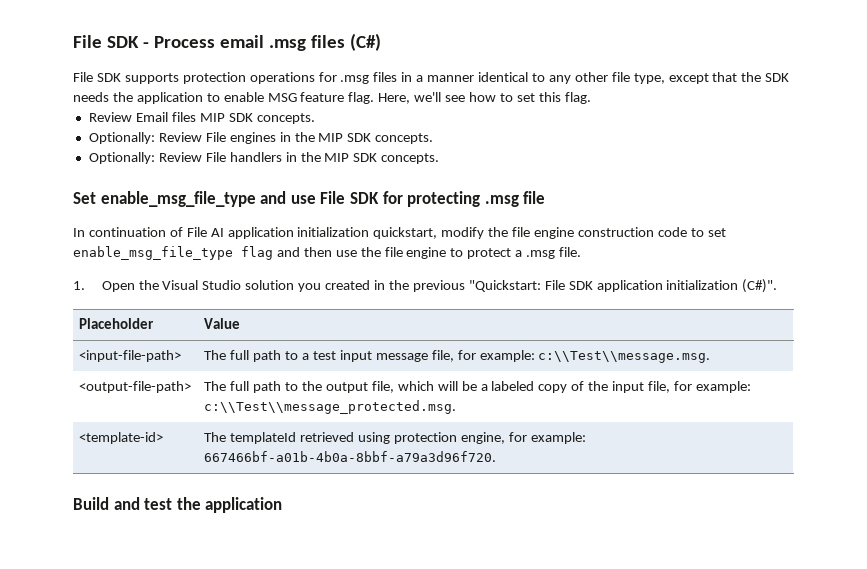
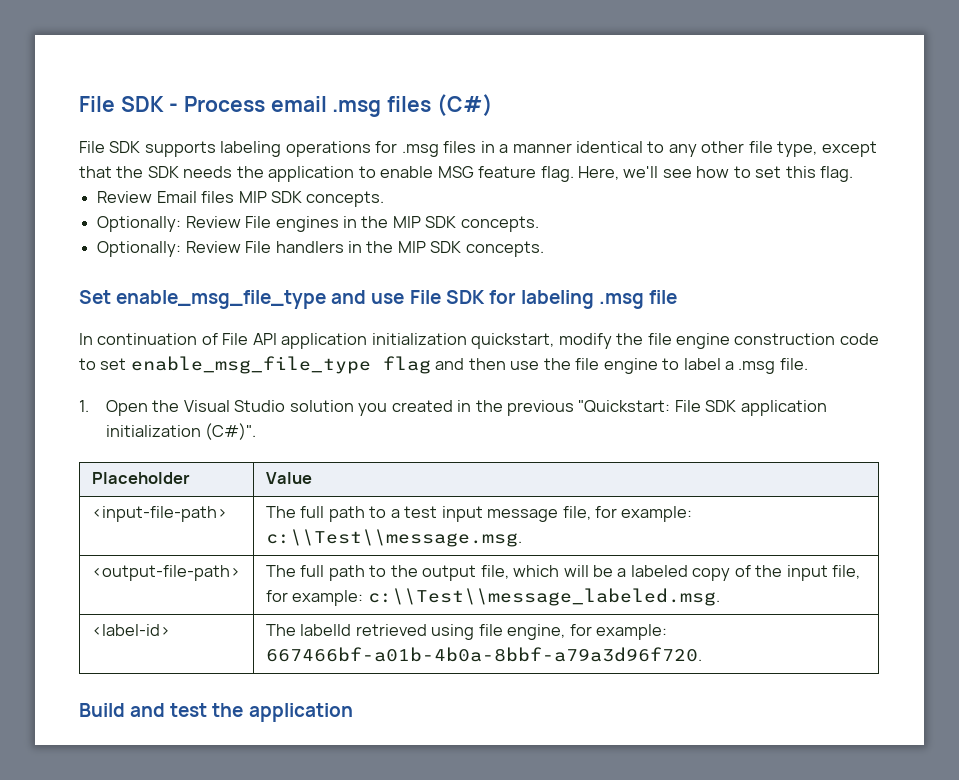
- File SDK supports protection operations for .msg files in a manner identical to any other file type, except that the SDK needs the application to enable MSG feature flag.
+ File SDK supports labeling operations for .msg files in a manner identical to any other file type, except that the SDK needs the application to enable MSG feature flag.
- Set enable_msg_file_type and use File SDK for protecting .msg file
+ Set enable_msg_file_type and use File SDK for labeling .msg file
- In continuation of File AI application initialization quickstart, modify the file engine construction code to set enable_msg_file_type flag and then use the file engine to protect a .msg file.
+ In continuation of File API application initialization quickstart, modify the file engine construction code to set enable_msg_file_type flag and then use the file engine to label a .msg file.
- <output-file-path> | The full path to the output file, which will be a labeled copy of the input file, for example: c:\\Test\\message_protected.msg.
- <template-id> | The templateId retrieved using protection engine, for example: 667466bf-a01b-4b0a-8bbf-a79a3d96f720.
+ <output-file-path> | The full path to the output file, which will be a labeled copy of the input file, for example: c:\\Test\\message_labeled.msg.
+ <label-id> | The labelId retrieved using file engine, for example: 667466bf-a01b-4b0a-8bbf-a79a3d96f720.

